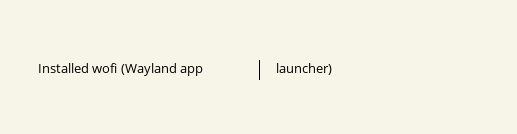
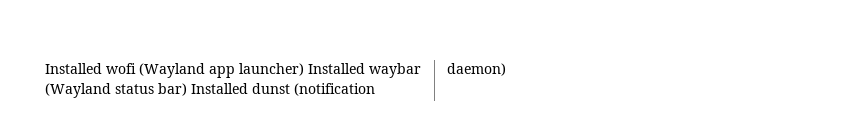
- Installed wofi (Wayland app launcher)
+ Installed wofi (Wayland app launcher) Installed waybar (Wayland status bar) Installed dunst (notification daemon)

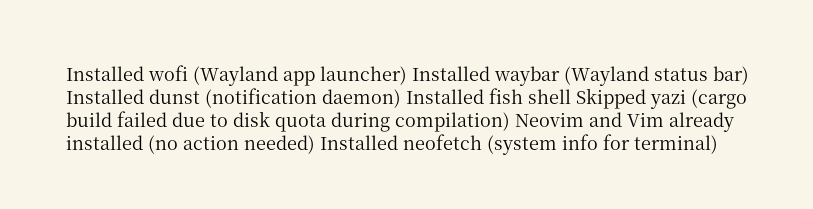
- Installed wofi (Wayland app launcher) Installed waybar (Wayland status bar) Installed dunst (notification daemon)
+ Installed wofi (Wayland app launcher) Installed waybar (Wayland status bar) Installed dunst (notification daemon) Installed fish shell Skipped yazi (cargo build failed due to disk quota during compilation) Neovim and Vim already installed (no action needed) Installed neofetch (system info for terminal)

